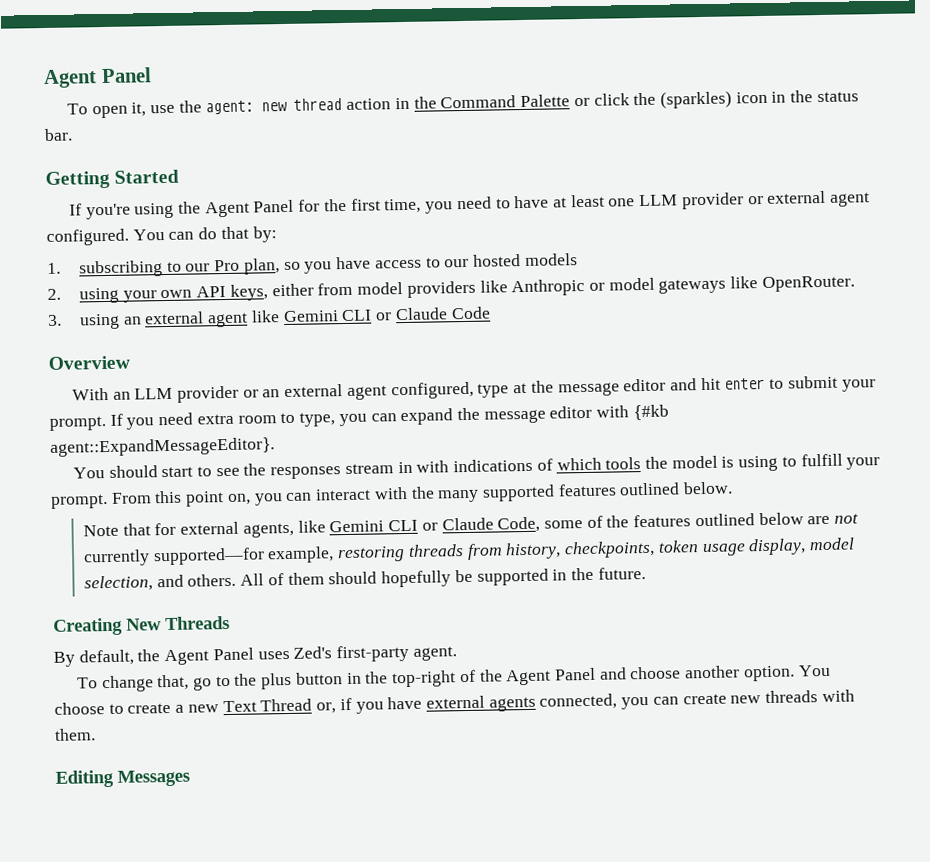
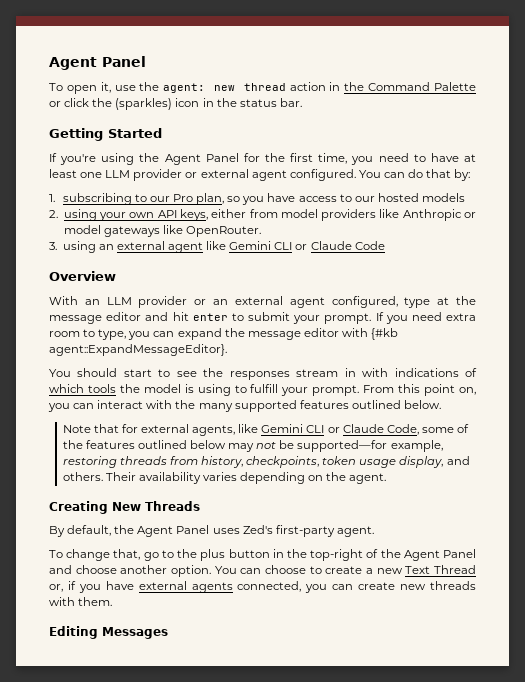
- Note that for external agents, like Gemini CLI or Claude Code, some of the features outlined below are not currently supported—for example, restoring threads from history, checkpoints, token usage display, model selection, and others. All of them should hopefully be supported in the future.
+ Note that for external agents, like Gemini CLI or Claude Code, some of the features outlined below may not be supported—for example, restoring threads from history, checkpoints, token usage display, and others. Their availability varies depending on the agent.
- You choose to create a new Text Thread or, if you have external agents connected, you can create new threads with them.
+ You can choose to create a new Text Thread or, if you have external agents connected, you can create new threads with them.

